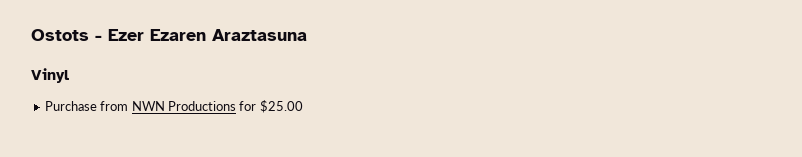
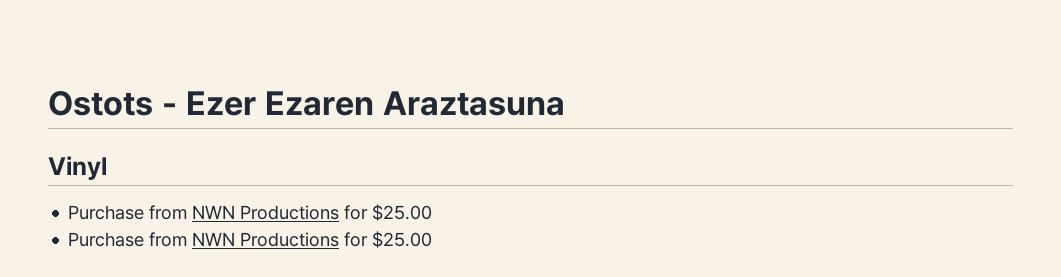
  Vinyl
+ Purchase from NWN Productions for $25.00

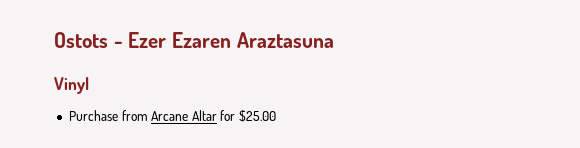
  Vinyl
- Purchase from NWN Productions for $25.00
- Purchase from NWN Productions for $25.00
+ Purchase from Arcane Altar for $25.00

